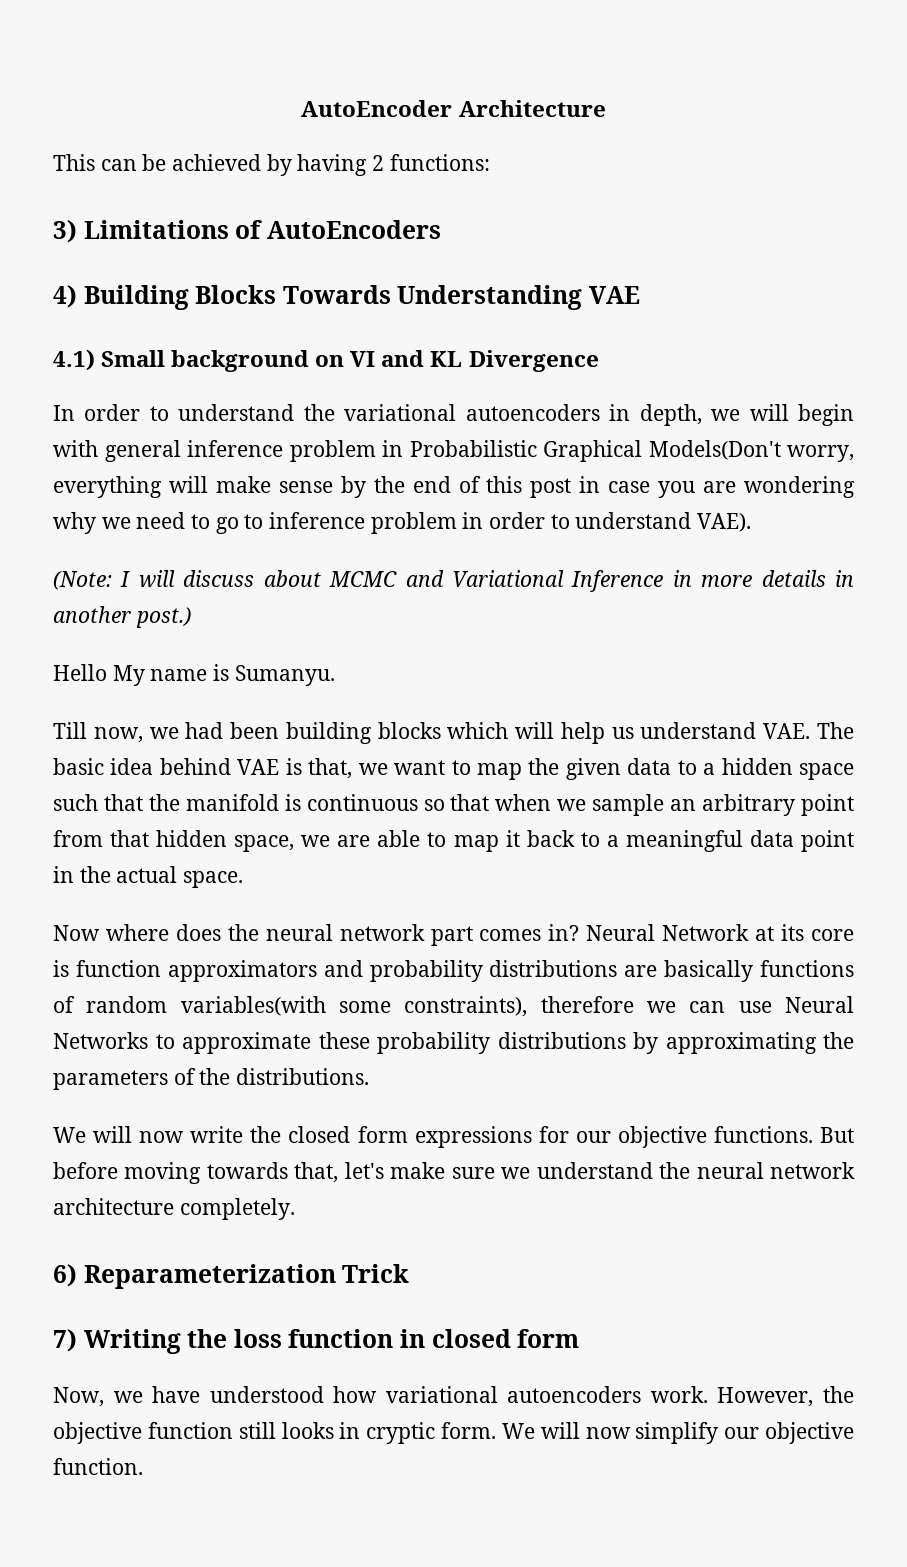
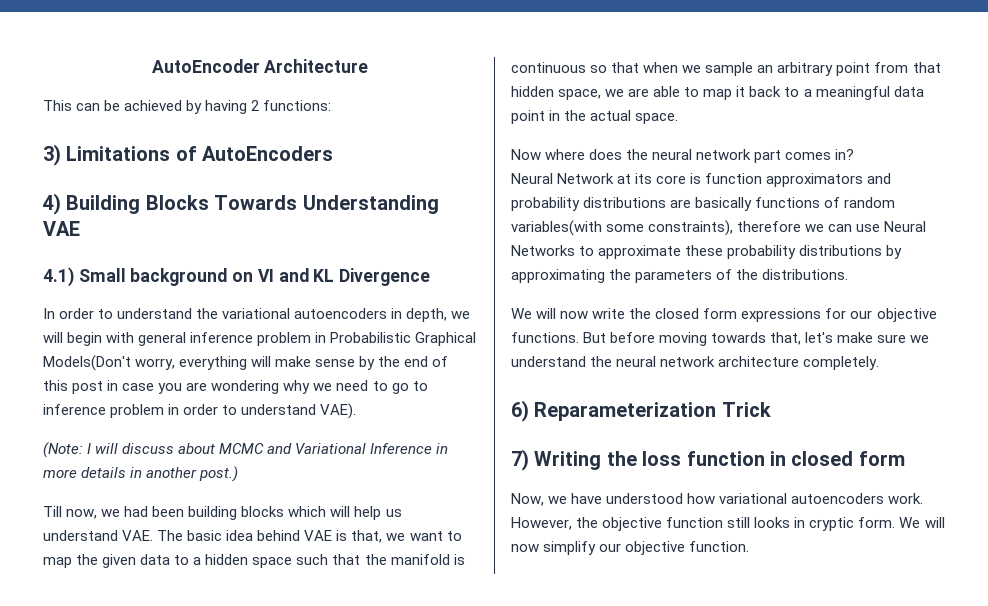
- Hello My name is Sumanyu.
- Now where does the neural network part comes in? Neural Network at its core is function approximators and probability distributions are basically functions of random variables(with some constraints), therefore we can use Neural Networks to approximate these probability distributions by approximating the parameters of the distributions.
+ Now where does the neural network part comes in?
+ Neural Network at its core is function approximators and probability distributions are basically functions of random variables(with some constraints), therefore we can use Neural Networks to approximate these probability distributions by approximating the parameters of the distributions.

